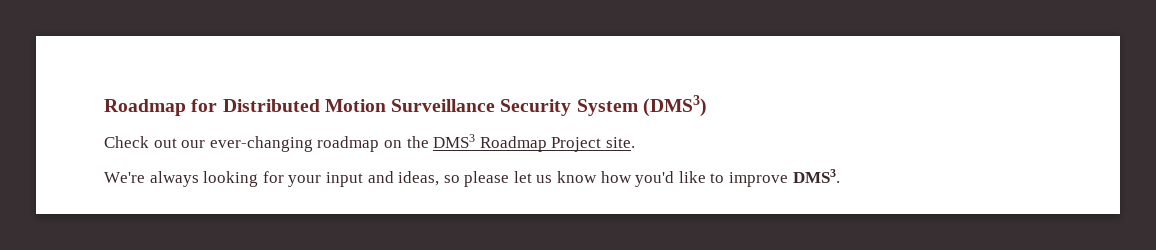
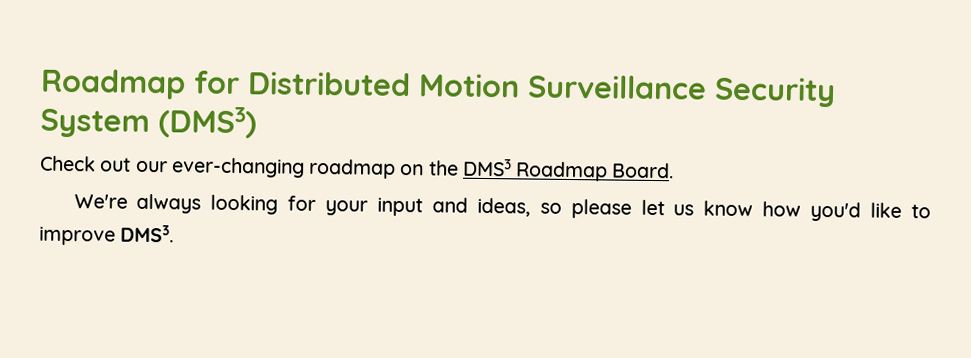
- Check out our ever-changing roadmap on the DMS3 Roadmap Project site.
+ Check out our ever-changing roadmap on the DMS3 Roadmap Board.

